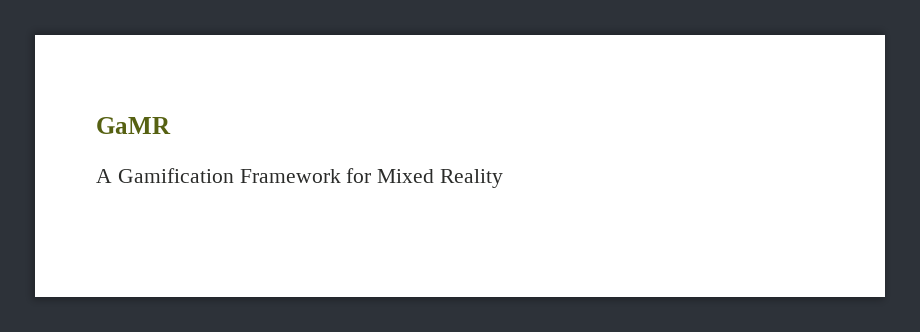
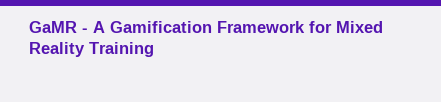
- GaMR
- A Gamification Framework for Mixed Reality
+ GaMR - A Gamification Framework for Mixed Reality Training

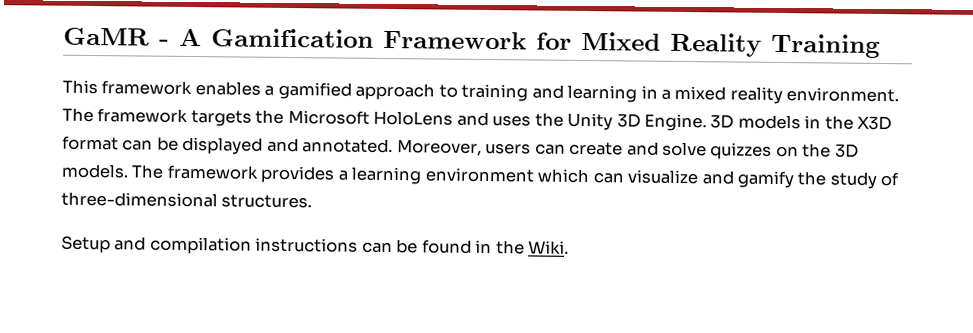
+ This framework enables a gamified approach to training and learning in a mixed reality environment. The framework targets the Microsoft HoloLens and uses the Unity 3D Engine. 3D models in the X3D format can be displayed and annotated. Moreover, users can create and solve quizzes on the 3D models. The framework provides a learning environment which can visualize and gamify the study of three-dimensional structures.
+ Setup and compilation instructions can be found in the Wiki.

